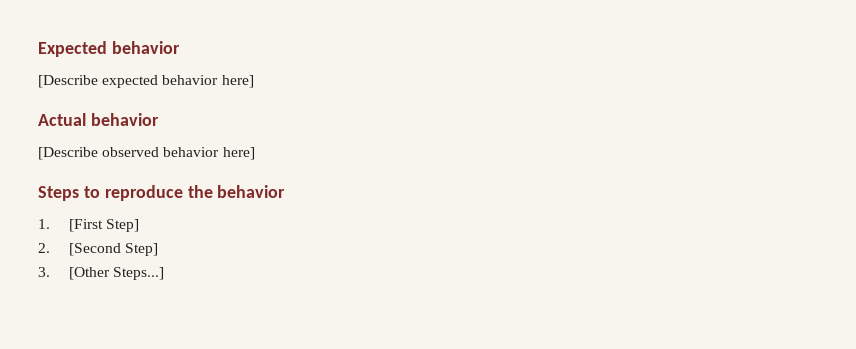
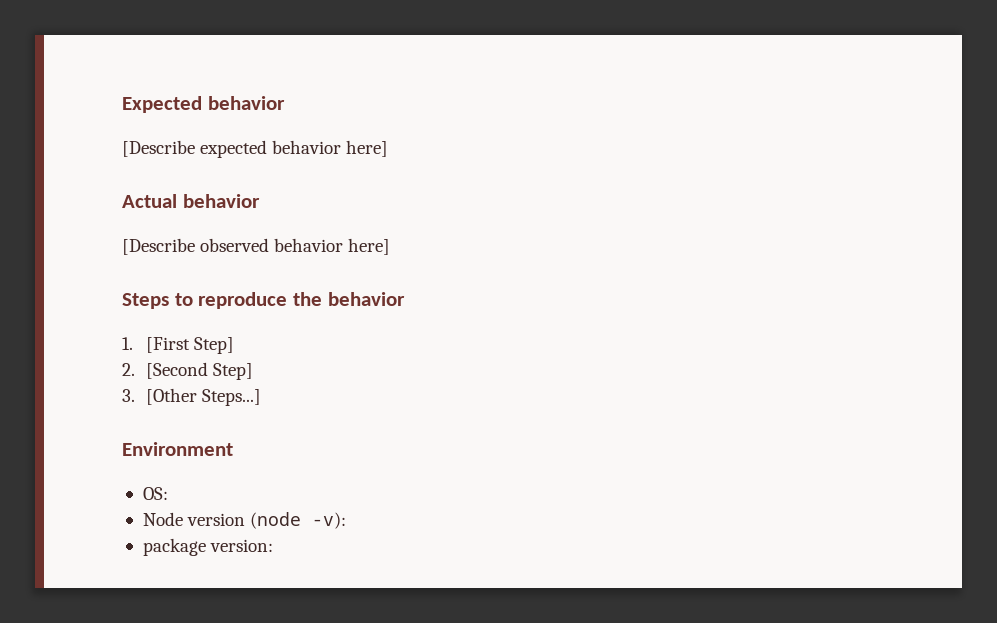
+ Environment
+ OS:
+ Node version (node -v):
+ package version:

